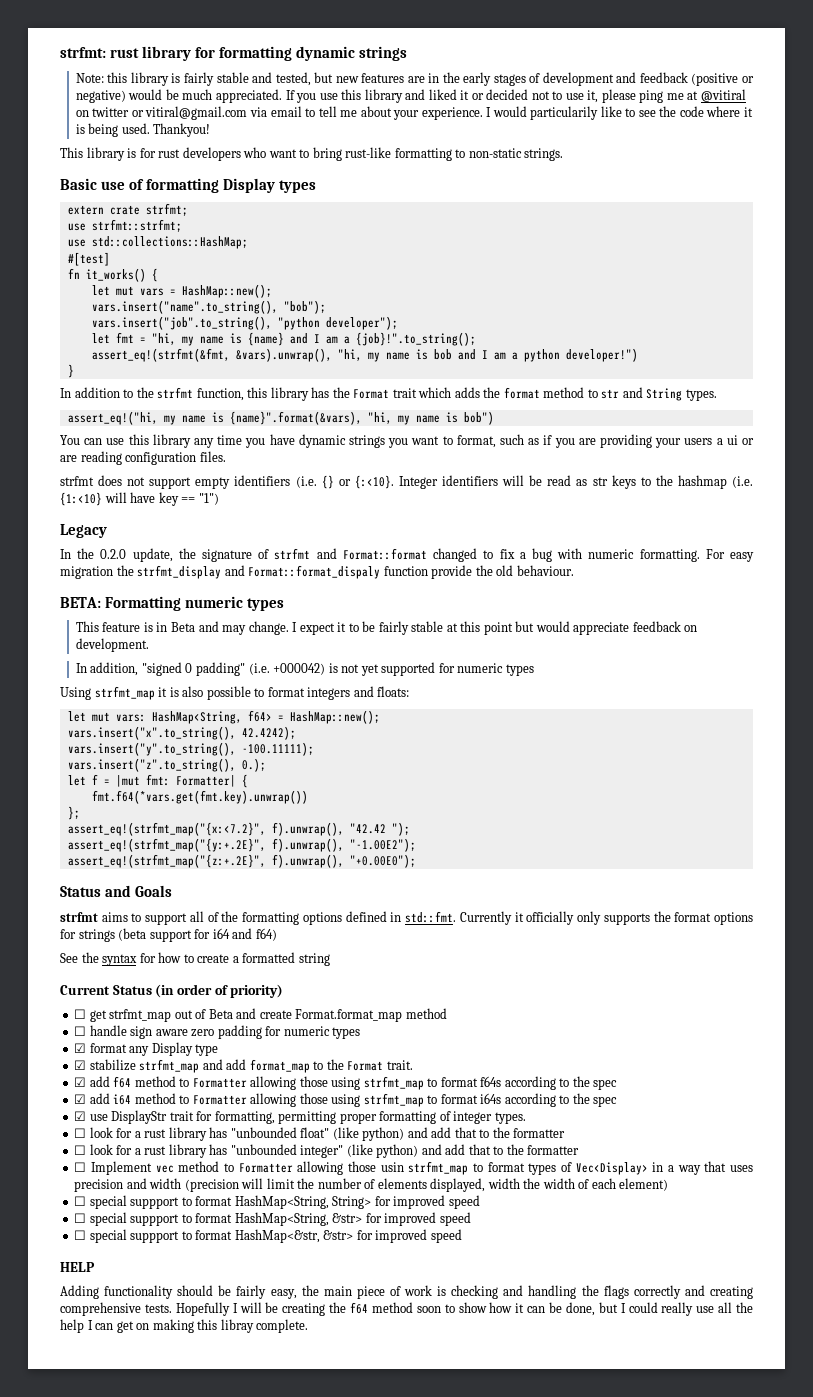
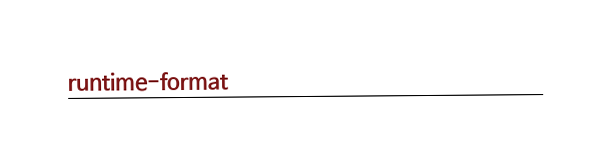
- strfmt: rust library for formatting dynamic strings
- Note: this library is fairly stable and tested, but new features are in the early stages of development and feedback (positive or negative) would be much appreciated. If you use this library and liked it or decided not to use it, please ping me at @vitiral on twitter or vitiral@gmail.com via email to tell me about your experience. I would particularily like to see the code where it is being used. Thankyou!
- This library is for rust developers who want to bring rust-like formatting to non-static strings.
- Basic use of formatting Display types
- extern crate strfmt;
- use strfmt::strfmt;
- use std::collections::HashMap;
- #[test]
- fn it_works() {
- let mut vars = HashMap::new();
- vars.insert("name".to_string(), "bob");
- vars.insert("job".to_string(), "python developer");
- let fmt = "hi, my name is {name} and I am a {job}!".to_string();
- assert_eq!(strfmt(&fmt, &vars).unwrap(), "hi, my name is bob and I am a python developer!")
- }
- In addition to the strfmt function, this library has the Format trait which adds the format method to str and String types.
- assert_eq!("hi, my name is {name}".format(&vars), "hi, my name is bob")
- You can use this library any time you have dynamic strings you want to format, such as if you are providing your users a ui or are reading configuration files.
- strfmt does not support empty identifiers (i.e. {} or {:<10}. Integer identifiers will be read as str keys to the hashmap (i.e. {1:<10} will have key == "1")
- Legacy
- In the 0.2.0 update, the signature of strfmt and Format::format changed to fix a bug with numeric formatting. For easy migration the strfmt_display and Format::format_dispaly function provide the old behaviour.
- BETA: Formatting numeric types
- This feature is in Beta and may change. I expect it to be fairly stable at this point but would appreciate feedback on development.
- In addition, "signed 0 padding" (i.e. +000042) is not yet supported for numeric types
- Using strfmt_map it is also possible to format integers and floats:
- let mut vars: HashMap<String, f64> = HashMap::new();
- vars.insert("x".to_string(), 42.4242);
- vars.insert("y".to_string(), -100.11111);
- vars.insert("z".to_string(), 0.);
- let f = |mut fmt: Formatter| {
- fmt.f64(*vars.get(fmt.key).unwrap())
- };
- assert_eq!(strfmt_map("{x:<7.2}", f).unwrap(), "42.42 ");
- assert_eq!(strfmt_map("{y:+.2E}", f).unwrap(), "-1.00E2");
- assert_eq!(strfmt_map("{z:+.2E}", f).unwrap(), "+0.00E0");
- Status and Goals
- strfmt aims to support all of the formatting options defined in std::fmt. Currently it officially only supports the format options for strings (beta support for i64 and f64)
- See the syntax for how to create a formatted string
- Current Status (in order of priority)
- ☐ get strfmt_map out of Beta and create Format.format_map method
- ☐ handle sign aware zero padding for numeric types
- ☑ format any Display type
- ☑ stabilize strfmt_map and add format_map to the Format trait.
- ☑ add f64 method to Formatter allowing those using strfmt_map to format f64s according to the spec
- ☑ add i64 method to Formatter allowing those using strfmt_map to format i64s according to the spec
- ☑ use DisplayStr trait for formatting, permitting proper formatting of integer types.
- ☐ look for a rust library has "unbounded float" (like python) and add that to the formatter
- ☐ look for a rust library has "unbounded integer" (like python) and add that to the formatter
- ☐ Implement vec method to Formatter allowing those usin strfmt_map to format types of Vec<Display> in a way that uses precision and width (precision will limit the number of elements displayed, width the width of each element)
- ☐ special suppport to format HashMap<String, String> for improved speed
- ☐ special suppport to format HashMap<String, &str> for improved speed
- ☐ special suppport to format HashMap<&str, &str> for improved speed
- HELP
- Adding functionality should be fairly easy, the main piece of work is checking and handling the flags correctly and creating comprehensive tests. Hopefully I will be creating the f64 method soon to show how it can be done, but I could really use all the help I can get on making this libray complete.
+ runtime-format

